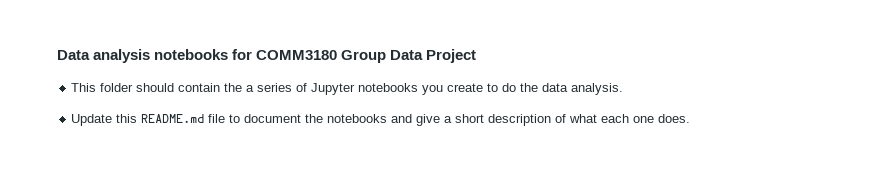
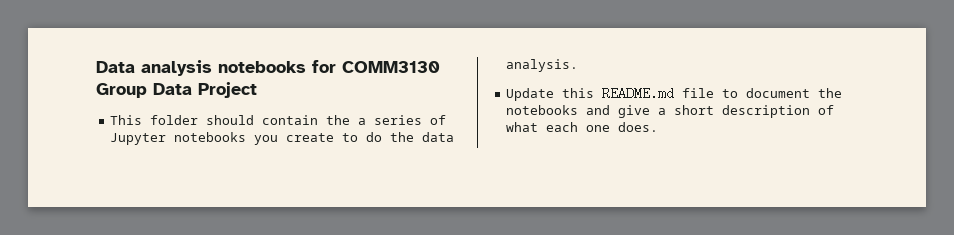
- Data analysis notebooks for COMM3180 Group Data Project
+ Data analysis notebooks for COMM3130 Group Data Project

